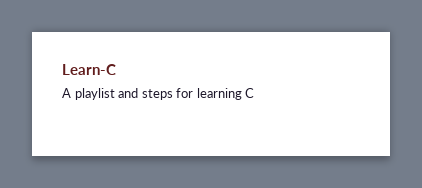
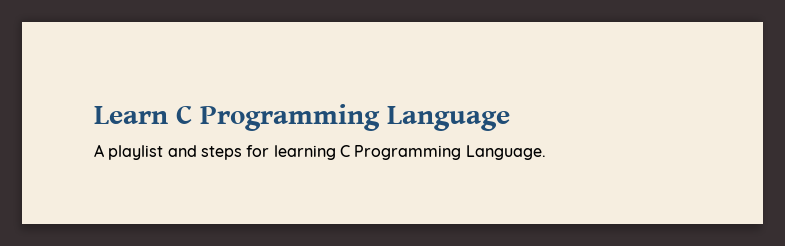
- Learn-C
+ Learn C Programming Language
- A playlist and steps for learning C
+ A playlist and steps for learning C Programming Language.

